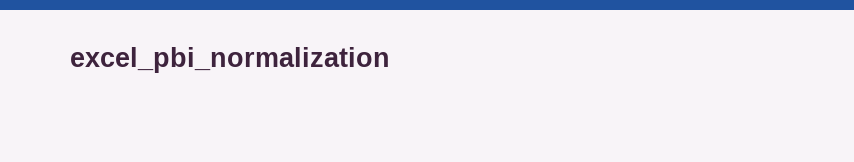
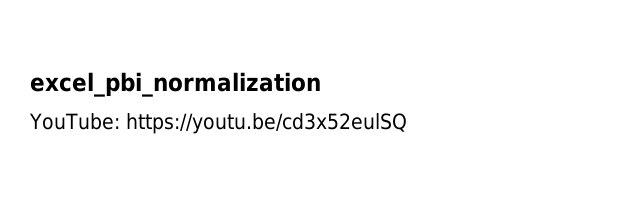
+ YouTube: https://youtu.be/cd3x52eulSQ

